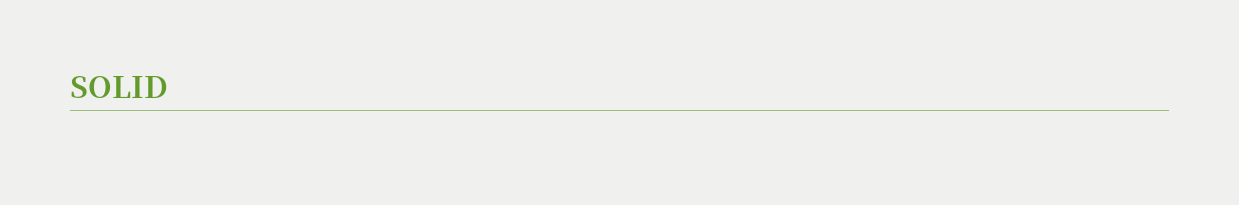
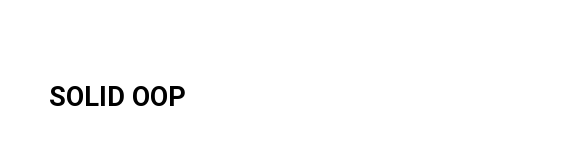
- SOLID
+ SOLID OOP

